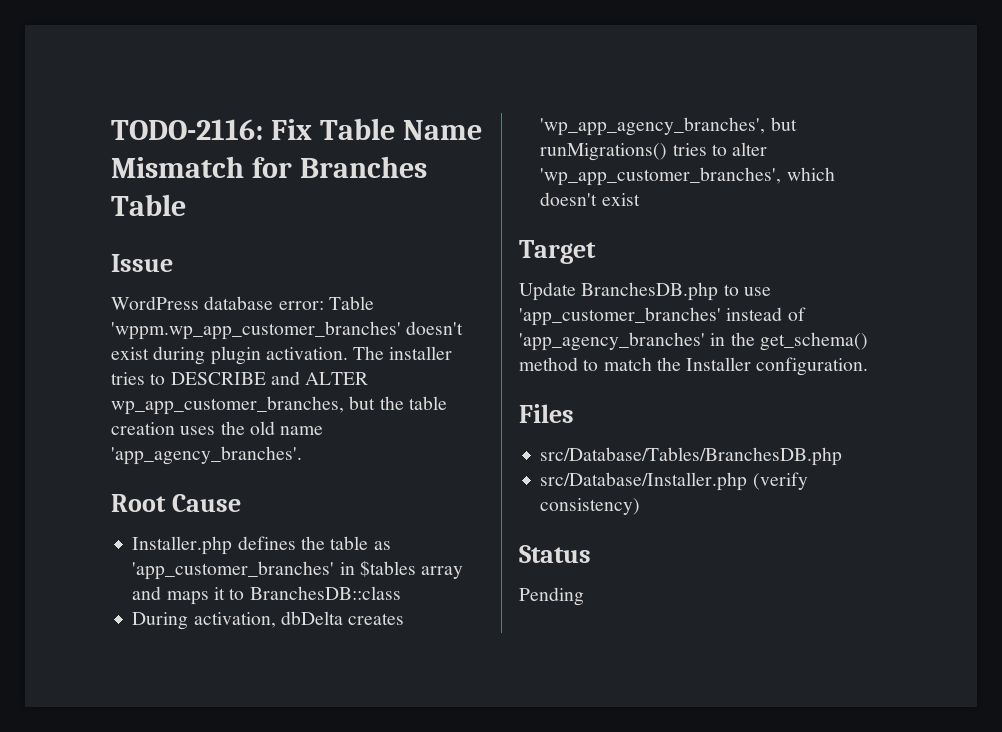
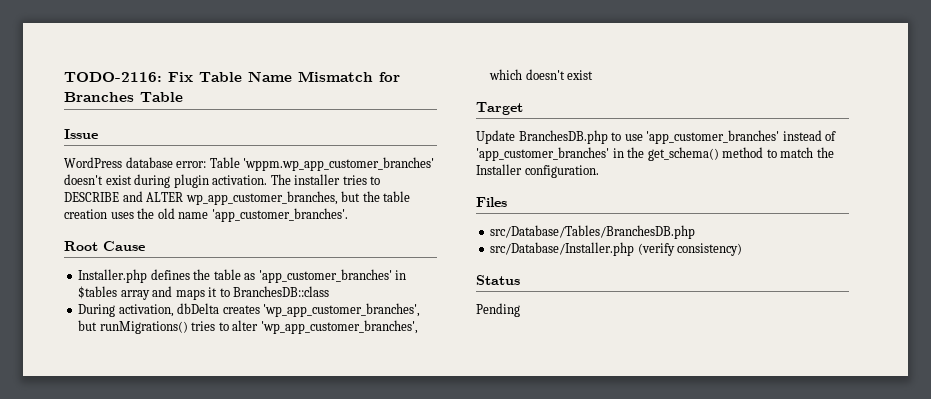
- The installer tries to DESCRIBE and ALTER wp_app_customer_branches, but the table creation uses the old name 'app_agency_branches'.
+ The installer tries to DESCRIBE and ALTER wp_app_customer_branches, but the table creation uses the old name 'app_customer_branches'.
- During activation, dbDelta creates 'wp_app_agency_branches', but runMigrations() tries to alter 'wp_app_customer_branches', which doesn't exist
+ During activation, dbDelta creates 'wp_app_customer_branches', but runMigrations() tries to alter 'wp_app_customer_branches', which doesn't exist
- Update BranchesDB.php to use 'app_customer_branches' instead of 'app_agency_branches' in the get_schema() method to match the Installer configuration.
+ Update BranchesDB.php to use 'app_customer_branches' instead of 'app_customer_branches' in the get_schema() method to match the Installer configuration.

